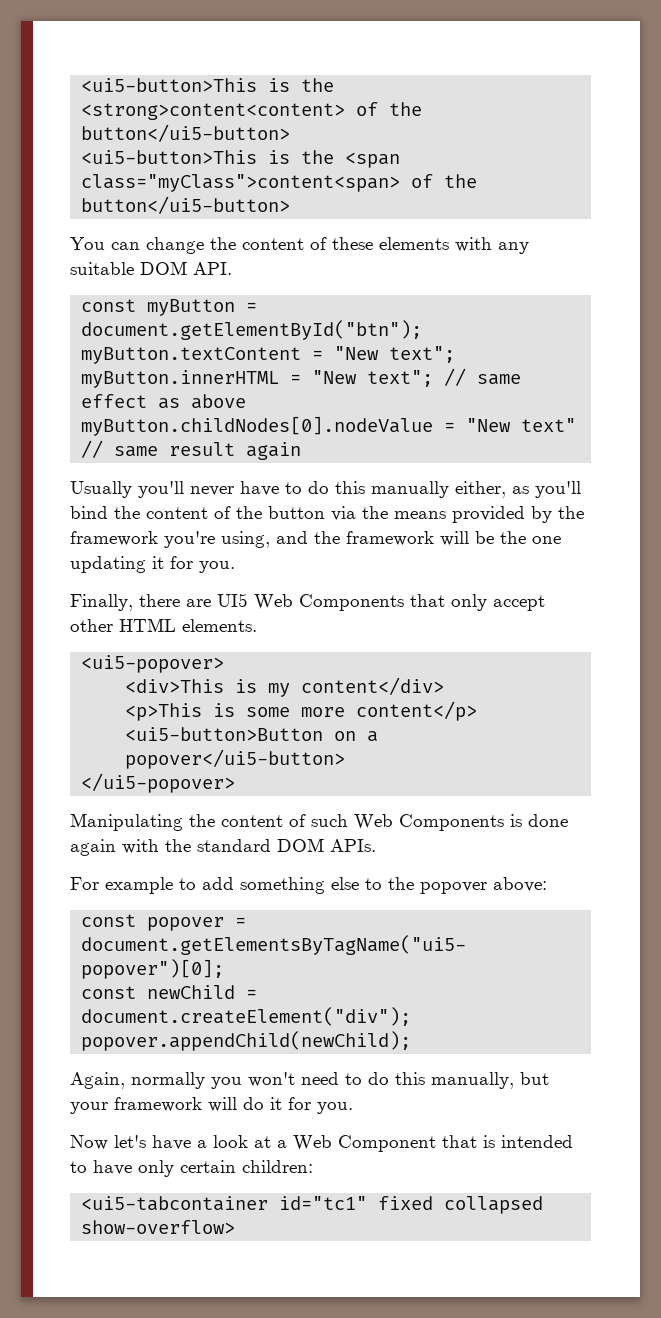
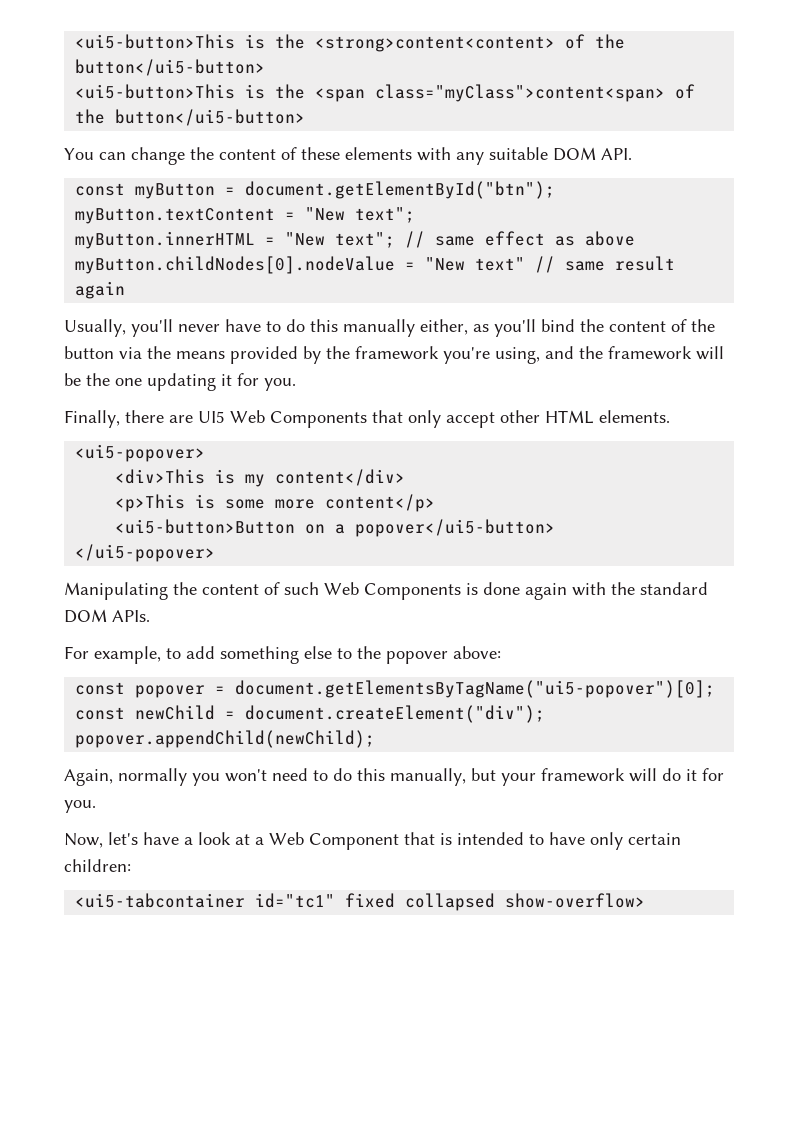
- Usually you'll never have to do this manually either, as you'll bind the content of the button via the means provided by the framework you're using, and the framework will be the one updating it for you.
+ Usually, you'll never have to do this manually either, as you'll bind the content of the button via the means provided by the framework you're using, and the framework will be the one updating it for you.
- For example to add something else to the popover above:
+ For example, to add something else to the popover above:
- Now let's have a look at a Web Component that is intended to have only certain children:
+ Now, let's have a look at a Web Component that is intended to have only certain children:

